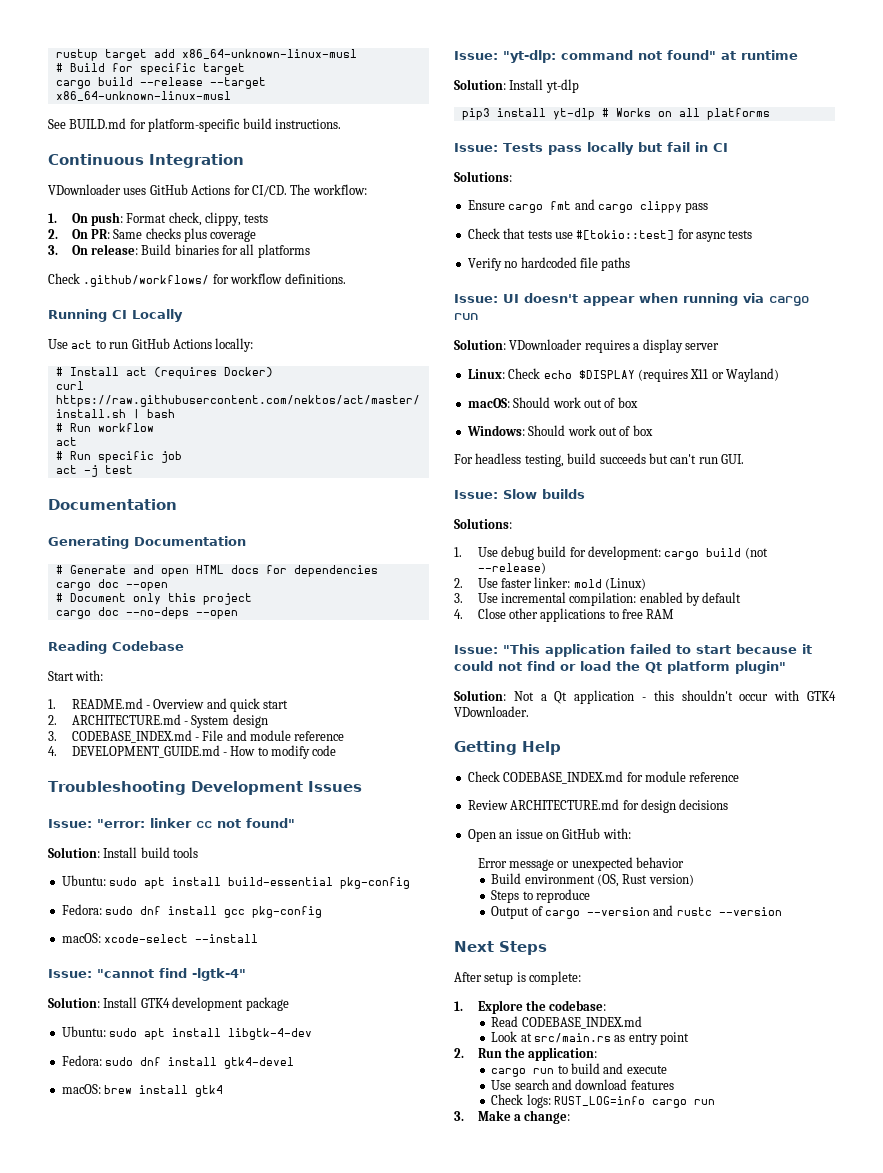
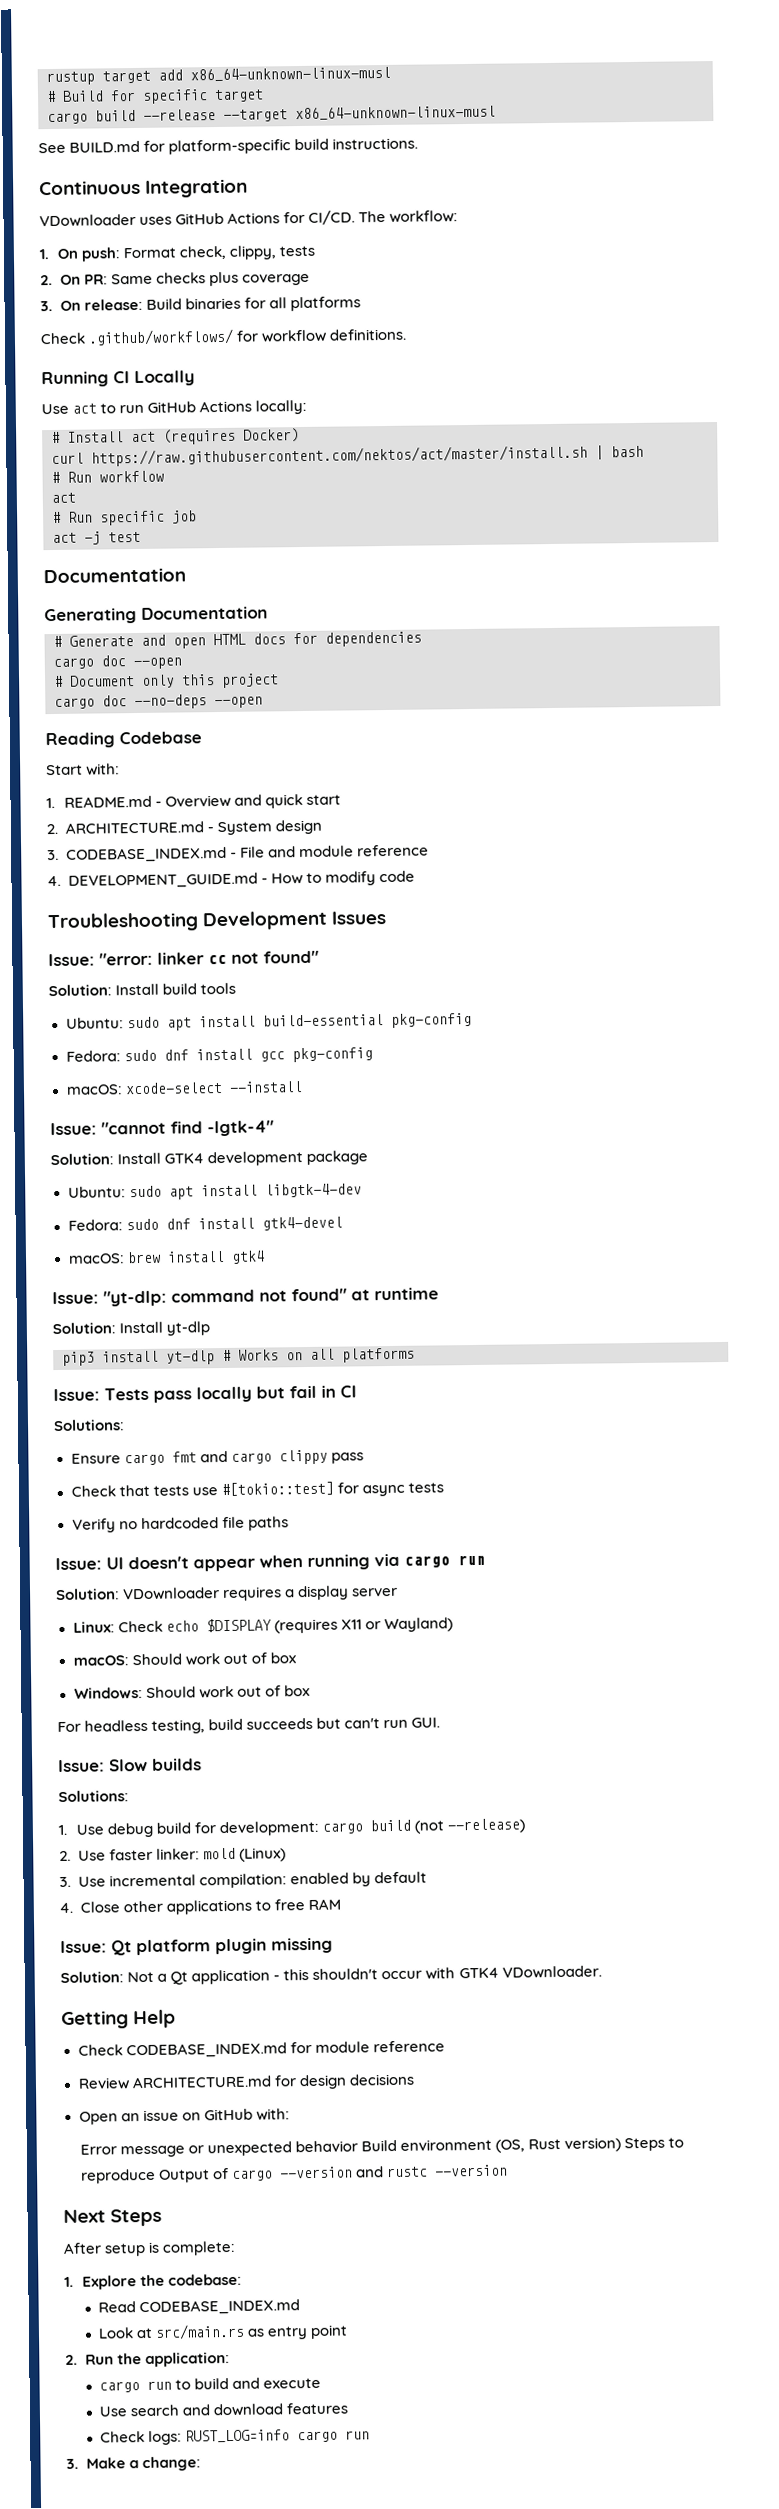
- Issue: "This application failed to start because it could not find or load the Qt platform plugin"
+ Issue: Qt platform plugin missing
- Error message or unexpected behavior
- Build environment (OS, Rust version)
- Steps to reproduce
- Output of cargo --version and rustc --version
+ Error message or unexpected behavior Build environment (OS, Rust version) Steps to reproduce Output of cargo --version and rustc --version

